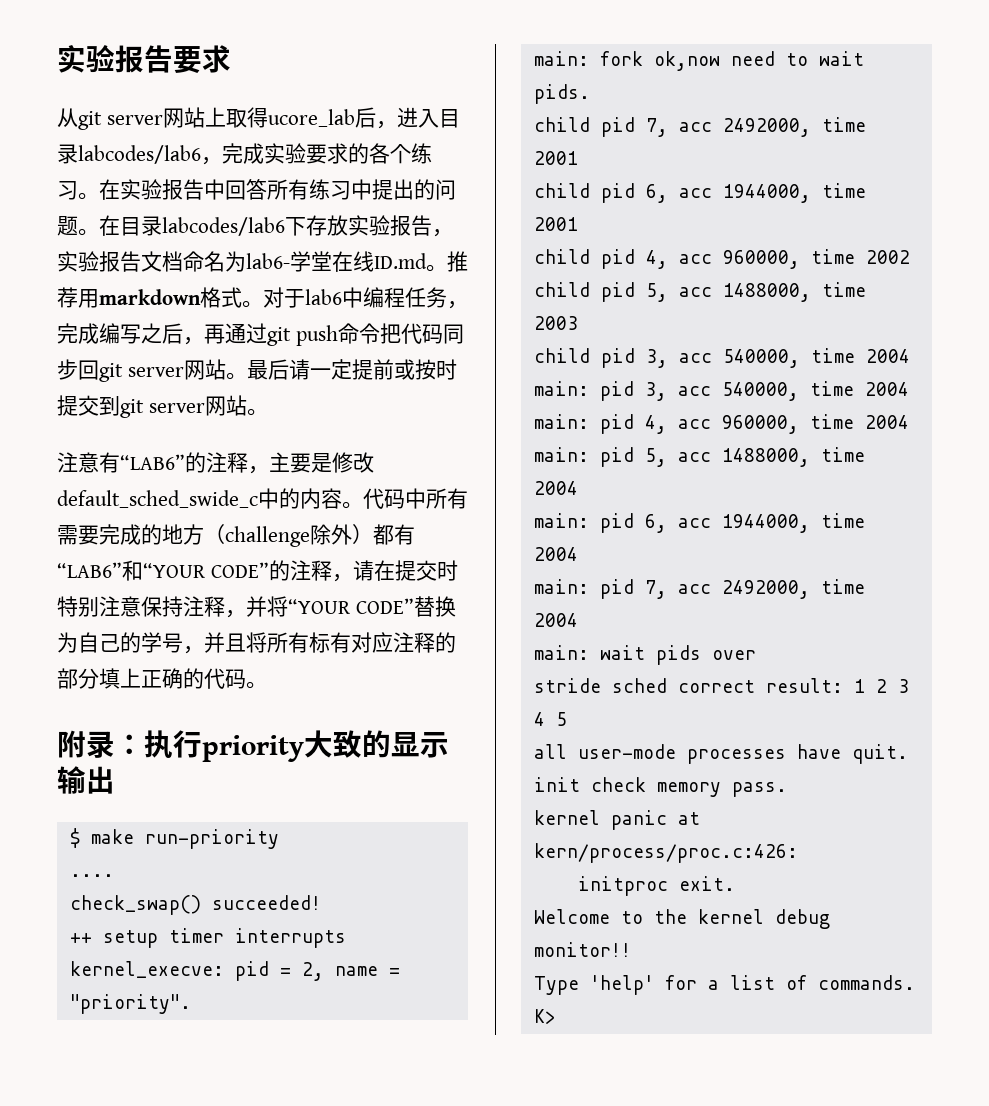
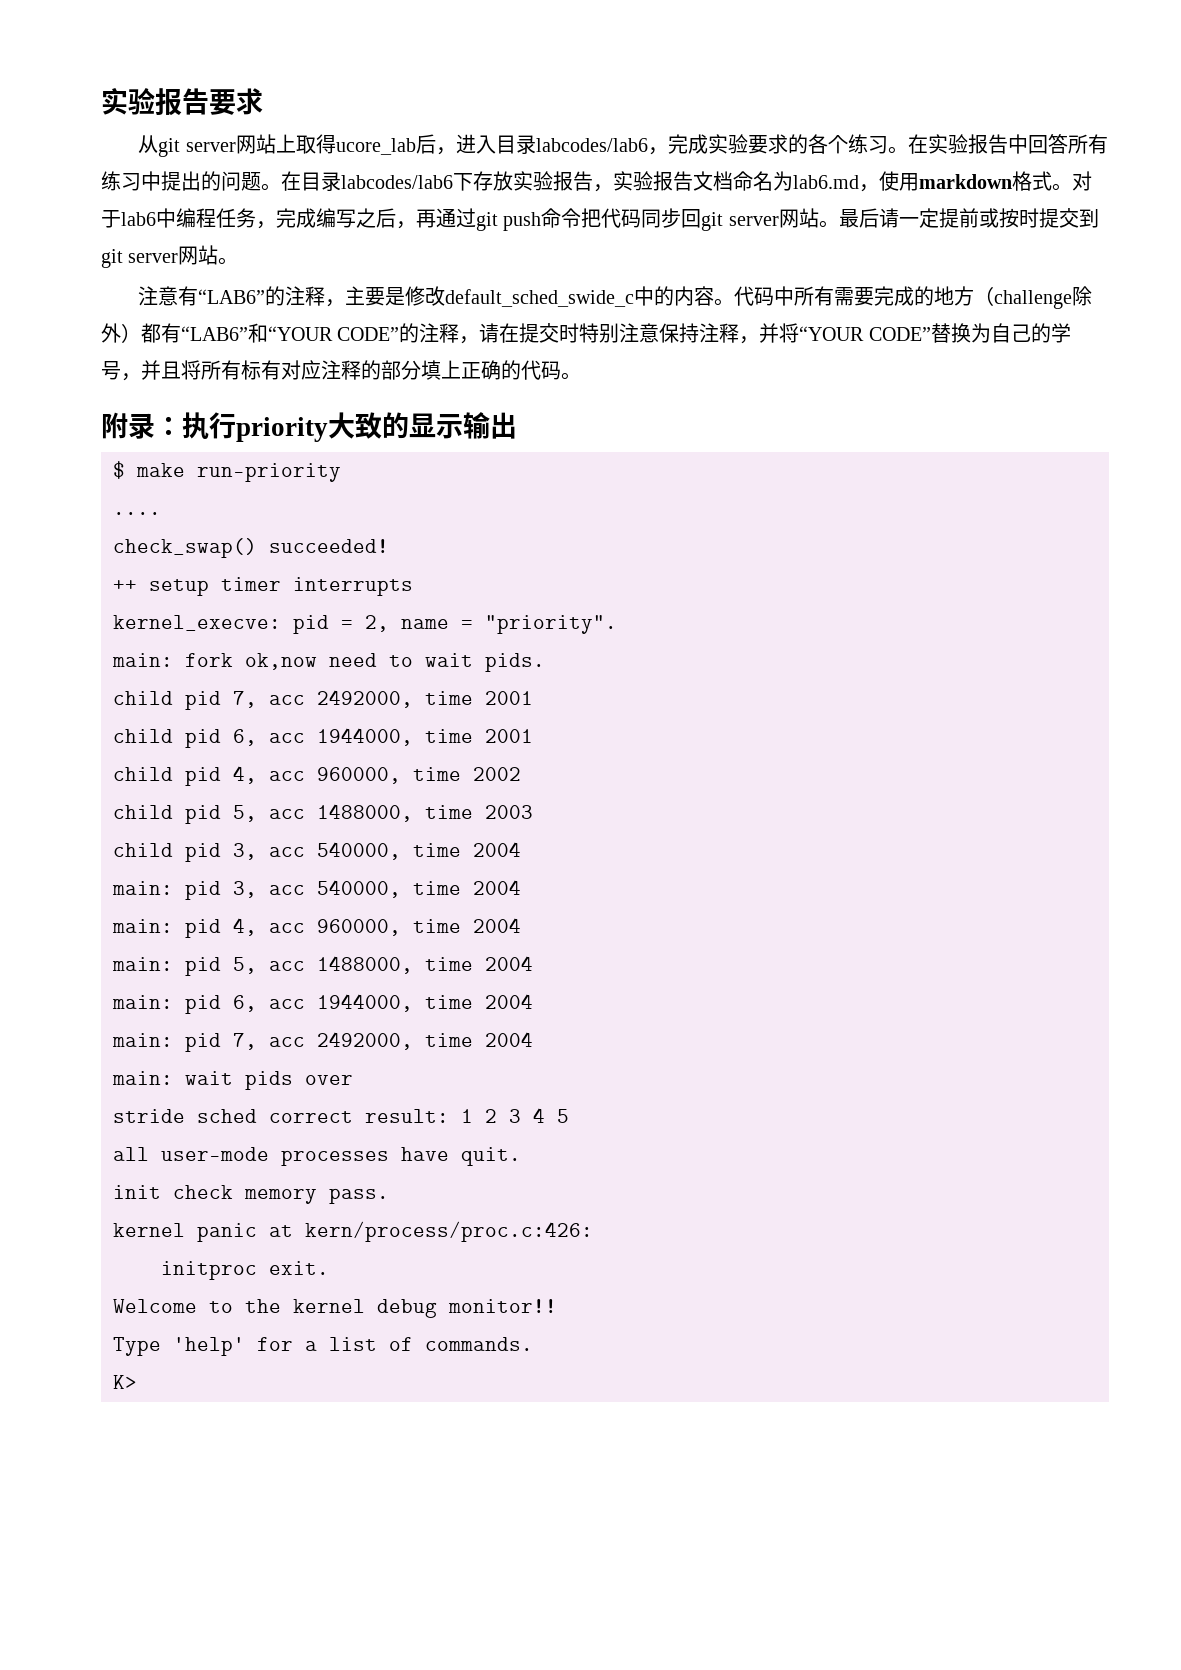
- 在目录labcodes/lab6下存放实验报告，实验报告文档命名为lab6-学堂在线ID.md。推荐用markdown格式。
+ 在目录labcodes/lab6下存放实验报告，实验报告文档命名为lab6.md，使用markdown格式。

